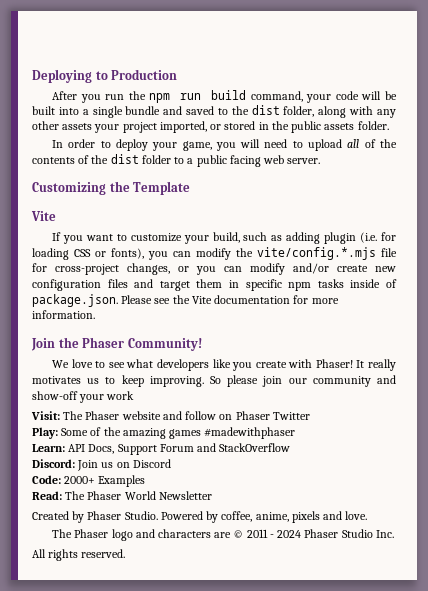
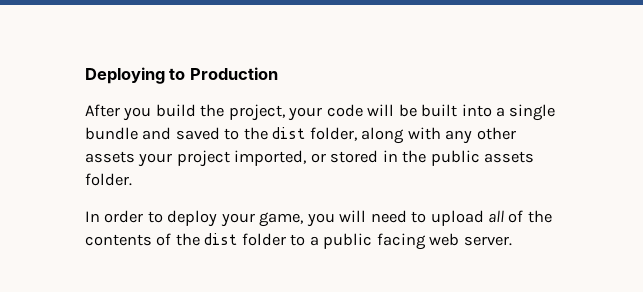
- After you run the npm run build command, your code will be built into a single bundle and saved to the dist folder, along with any other assets your project imported, or stored in the public assets folder.
+ After you build the project, your code will be built into a single bundle and saved to the dist folder, along with any other assets your project imported, or stored in the public assets folder.
- Customizing the Template
- Vite
- If you want to customize your build, such as adding plugin (i.e. for loading CSS or fonts), you can modify the vite/config.*.mjs file for cross-project changes, or you can modify and/or create new configuration files and target them in specific npm tasks inside of package.json. Please see the Vite documentation for more information.
- Join the Phaser Community!
- We love to see what developers like you create with Phaser! It really motivates us to keep improving. So please join our community and show-off your work
- Visit: The Phaser website and follow on Phaser Twitter
- Play: Some of the amazing games #madewithphaser
- Learn: API Docs, Support Forum and StackOverflow
- Discord: Join us on Discord
- Code: 2000+ Examples
- Read: The Phaser World Newsletter
- Created by Phaser Studio. Powered by coffee, anime, pixels and love.
- The Phaser logo and characters are © 2011 - 2024 Phaser Studio Inc.
- All rights reserved.

